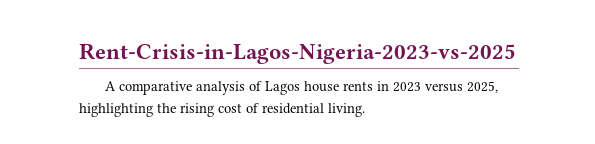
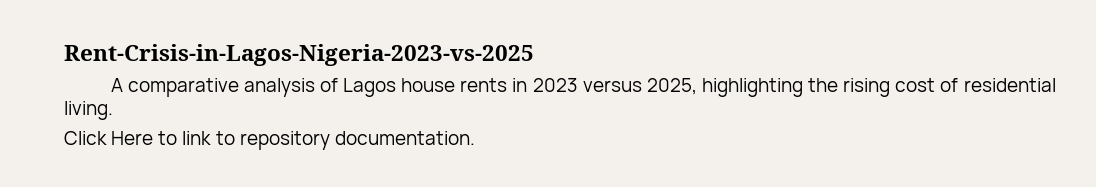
+ Click Here to link to repository documentation.

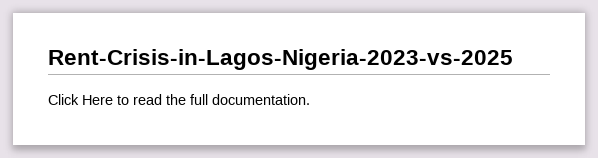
- A comparative analysis of Lagos house rents in 2023 versus 2025, highlighting the rising cost of residential living.
- Click Here to link to repository documentation.
+ Click Here to read the full documentation.

